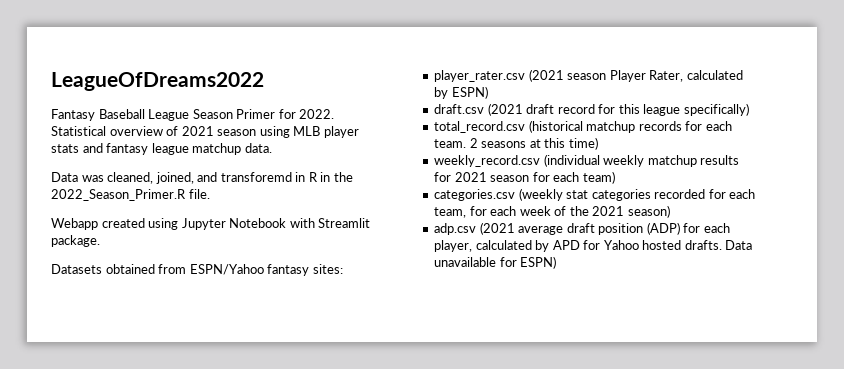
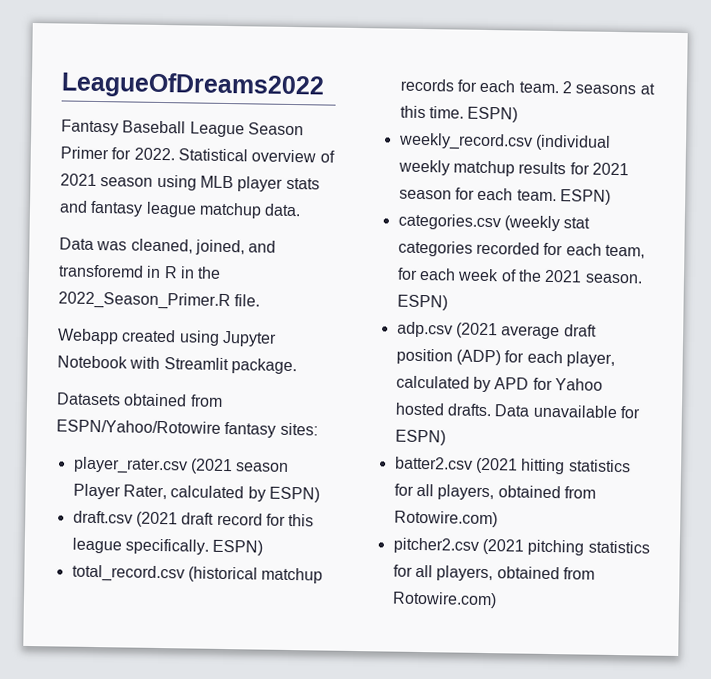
- Datasets obtained from ESPN/Yahoo fantasy sites:
+ Datasets obtained from ESPN/Yahoo/Rotowire fantasy sites:
- draft.csv (2021 draft record for this league specifically)
+ draft.csv (2021 draft record for this league specifically. ESPN)
- 2 seasons at this time)
+ 2 seasons at this time. ESPN)
- weekly_record.csv (individual weekly matchup results for 2021 season for each team)
+ weekly_record.csv (individual weekly matchup results for 2021 season for each team. ESPN)
- categories.csv (weekly stat categories recorded for each team, for each week of the 2021 season)
+ categories.csv (weekly stat categories recorded for each team, for each week of the 2021 season. ESPN)
+ batter2.csv (2021 hitting statistics for all players, obtained from Rotowire.com)
+ pitcher2.csv (2021 pitching statistics for all players, obtained from Rotowire.com)

